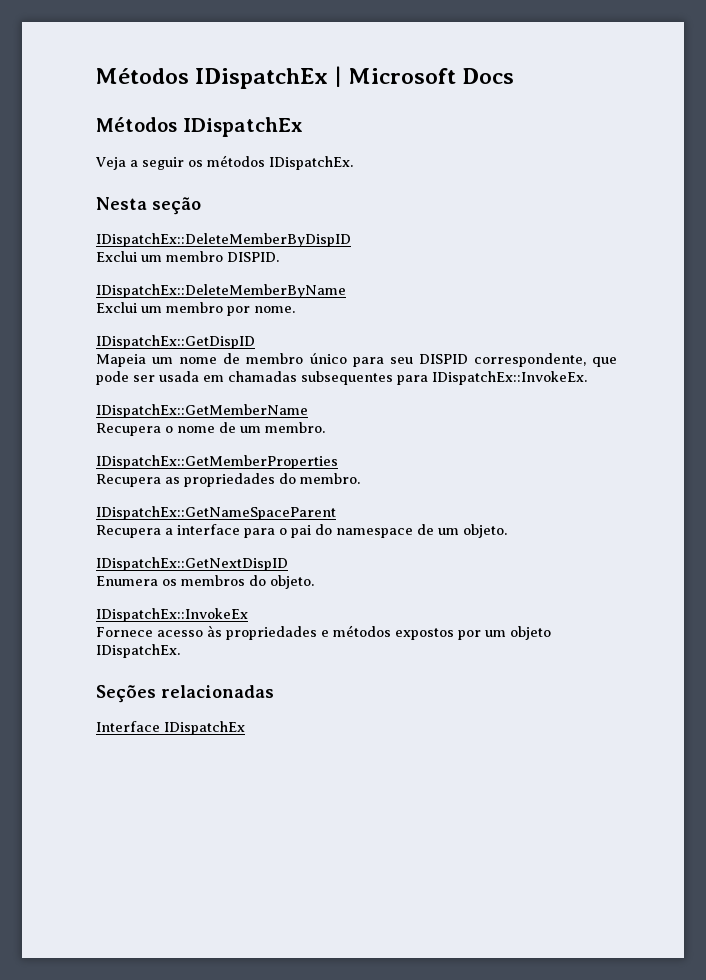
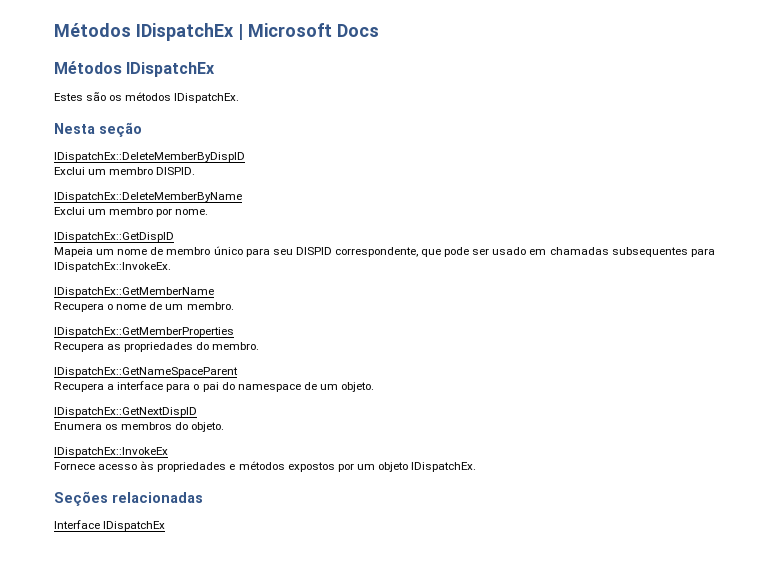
- Veja a seguir os métodos IDispatchEx.
+ Estes são os métodos IDispatchEx.
- Mapeia um nome de membro único para seu DISPID correspondente, que pode ser usada em chamadas subsequentes para IDispatchEx::InvokeEx.
+ Mapeia um nome de membro único para seu DISPID correspondente, que pode ser usado em chamadas subsequentes para IDispatchEx::InvokeEx.

